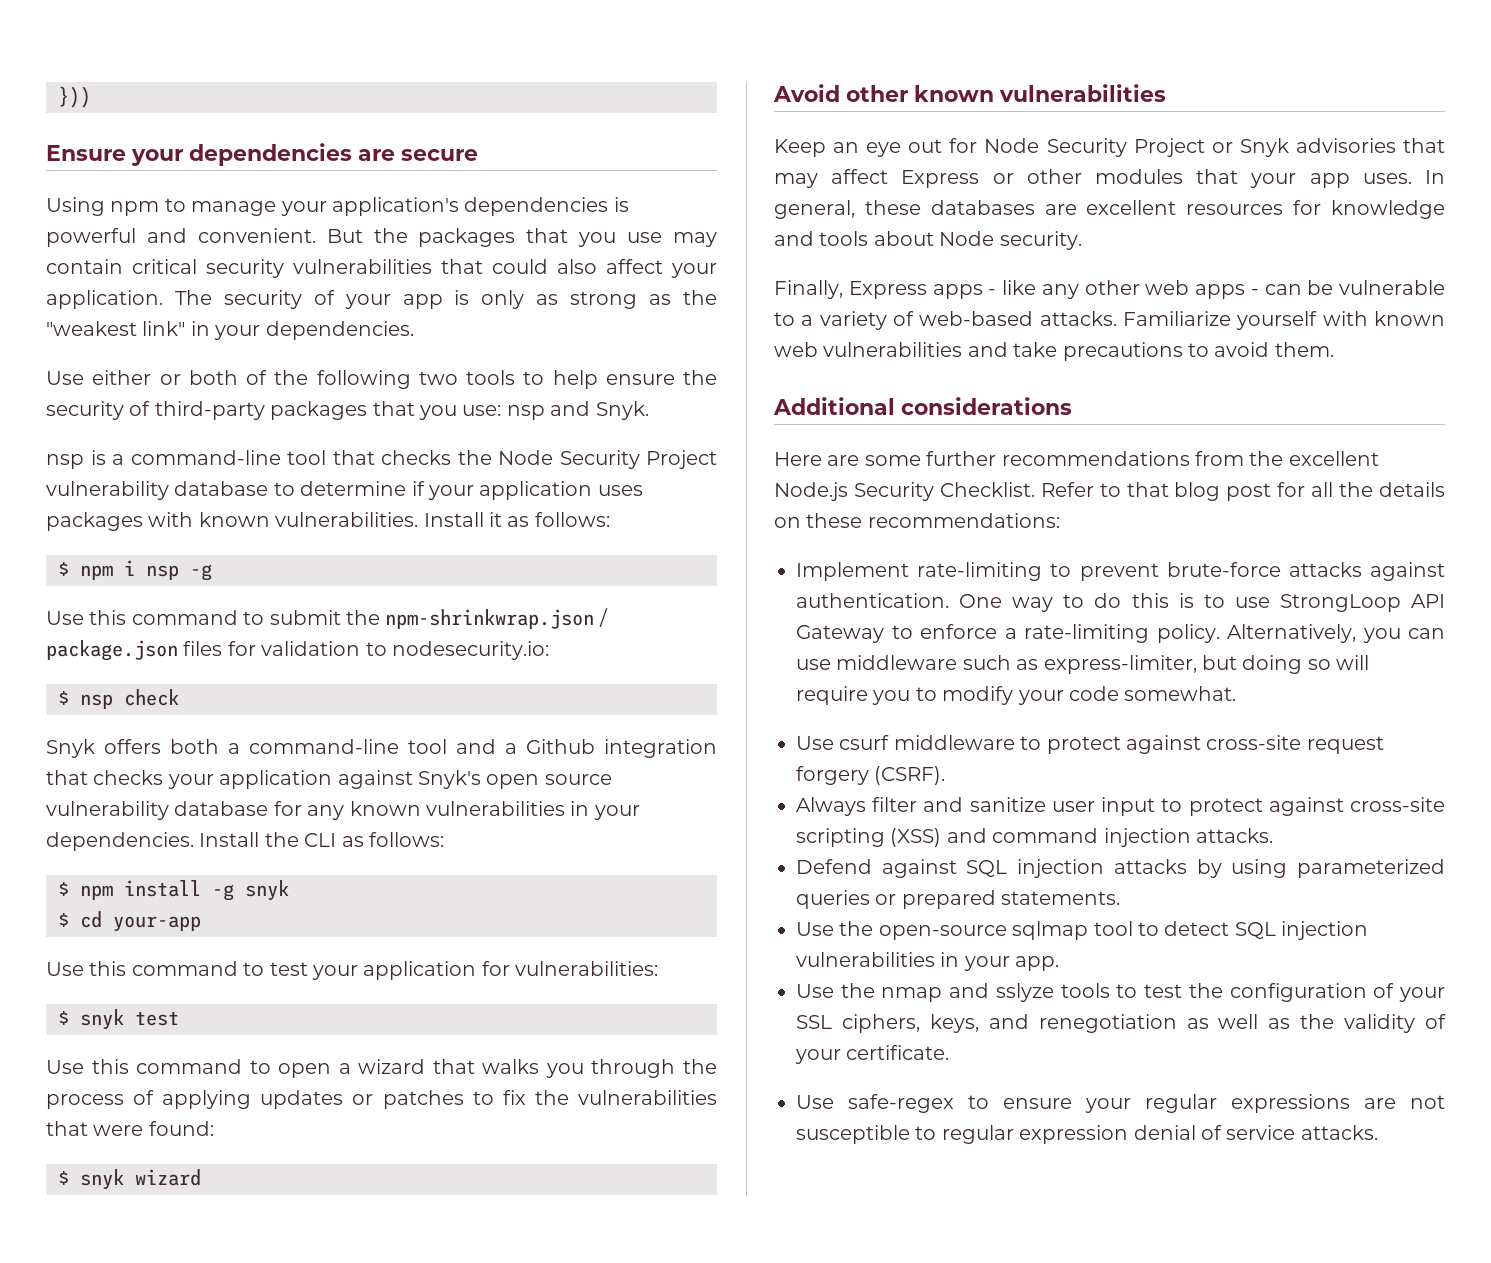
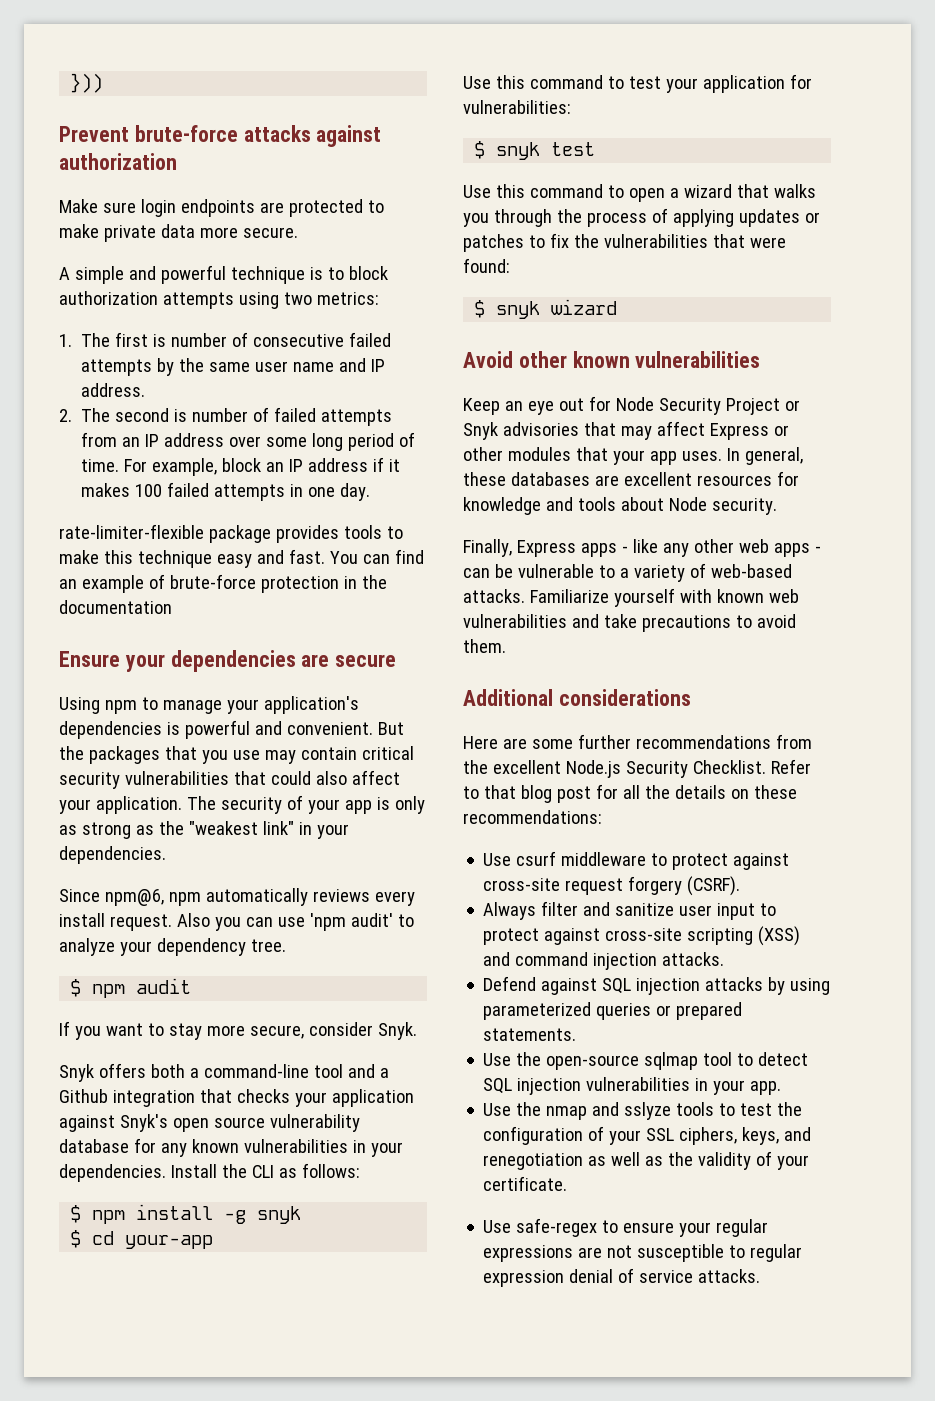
+ Prevent brute-force attacks against authorization
+ Make sure login endpoints are protected to make private data more secure.
+ A simple and powerful technique is to block authorization attempts using two metrics:
+ 1. The first is number of consecutive failed attempts by the same user name and IP address.
+ 2. The second is number of failed attempts from an IP address over some long period of time. For example, block an IP address if it makes 100 failed attempts in one day.
+ rate-limiter-flexible package provides tools to make this technique easy and fast. You can find an example of brute-force protection in the documentation
- Use either or both of the following two tools to help ensure the security of third-party packages that you use: nsp and Snyk.
- nsp is a command-line tool that checks the Node Security Project vulnerability database to determine if your application uses packages with known vulnerabilities. Install it as follows:
- $ npm i nsp -g
- Use this command to submit the npm-shrinkwrap.json / package.json files for validation to nodesecurity.io:
- $ nsp check
+ Since npm@6, npm automatically reviews every install request. Also you can use 'npm audit' to analyze your dependency tree.
+ $ npm audit
+ If you want to stay more secure, consider Snyk.
- Implement rate-limiting to prevent brute-force attacks against authentication. One way to do this is to use StrongLoop API Gateway to enforce a rate-limiting policy. Alternatively, you can use middleware such as express-limiter, but doing so will require you to modify your code somewhat.

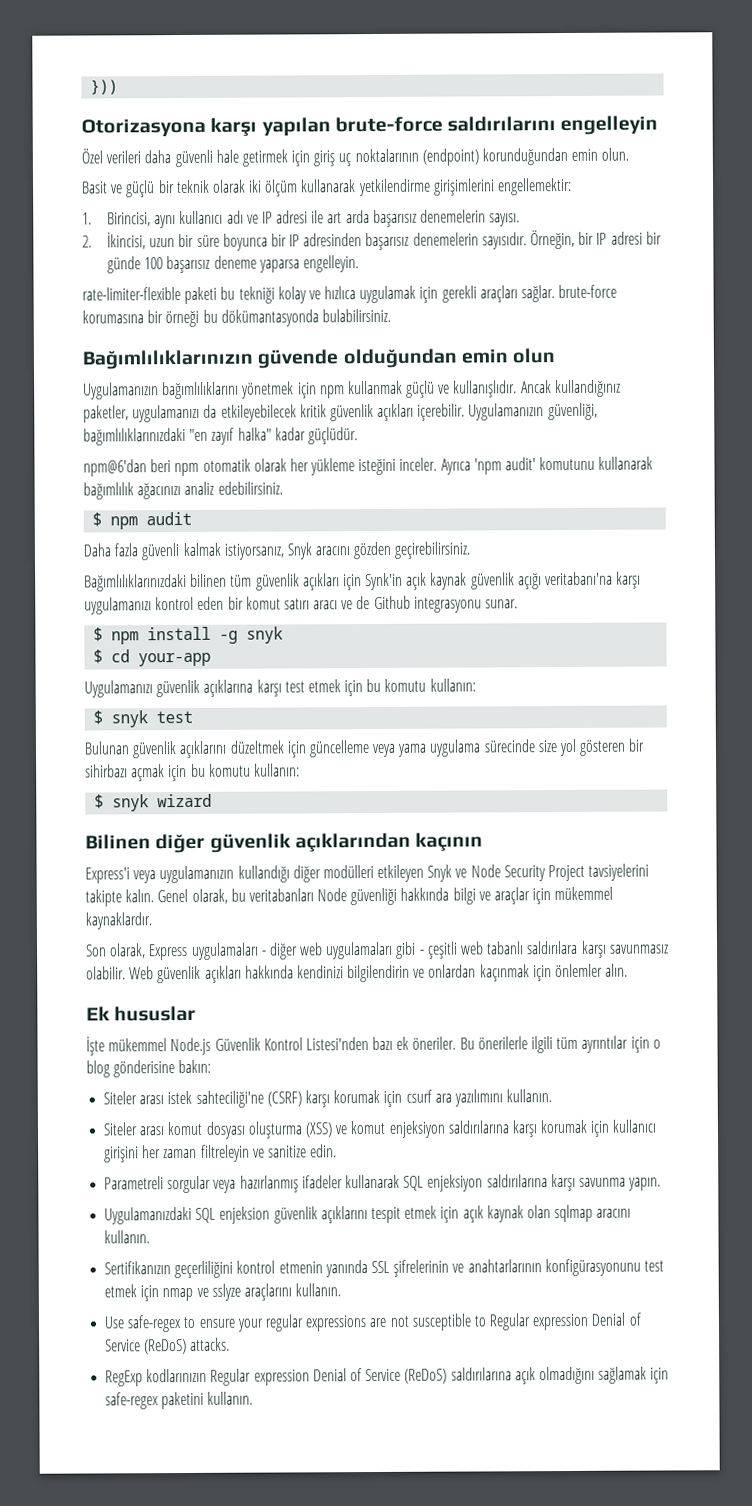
- Prevent brute-force attacks against authorization
- Make sure login endpoints are protected to make private data more secure.
- A simple and powerful technique is to block authorization attempts using two metrics:
- 1. The first is number of consecutive failed attempts by the same user name and IP address.
- 2. The second is number of failed attempts from an IP address over some long period of time. For example, block an IP address if it makes 100 failed attempts in one day.
- rate-limiter-flexible package provides tools to make this technique easy and fast. You can find an example of brute-force protection in the documentation
- Ensure your dependencies are secure
- Using npm to manage your application's dependencies is powerful and convenient. But the packages that you use may contain critical security vulnerabilities that could also affect your application. The security of your app is only as strong as the "weakest link" in your dependencies.
- Since npm@6, npm automatically reviews every install request. Also you can use 'npm audit' to analyze your dependency tree.
+ Otorizasyona karşı yapılan brute-force saldırılarını engelleyin
+ Özel verileri daha güvenli hale getirmek için giriş uç noktalarının (endpoint) korunduğundan emin olun.
+ Basit ve güçlü bir teknik olarak iki ölçüm kullanarak yetkilendirme girişimlerini engellemektir:
+ 1. Birincisi, aynı kullanıcı adı ve IP adresi ile art arda başarısız denemelerin sayısı.
+ 2. İkincisi, uzun bir süre boyunca bir IP adresinden başarısız denemelerin sayısıdır. Örneğin, bir IP adresi bir günde 100 başarısız deneme yaparsa engelleyin.
+ rate-limiter-flexible paketi bu tekniği kolay ve hızlıca uygulamak için gerekli araçları sağlar. brute-force korumasına bir örneği bu dökümantasyonda bulabilirsiniz.
+ Bağımlılıklarınızın güvende olduğundan emin olun
+ Uygulamanızın bağımlılıklarını yönetmek için npm kullanmak güçlü ve kullanışlıdır. Ancak kullandığınız paketler, uygulamanızı da etkileyebilecek kritik güvenlik açıkları içerebilir. Uygulamanızın güvenliği, bağımlılıklarınızdaki "en zayıf halka" kadar güçlüdür.
+ npm@6'dan beri npm otomatik olarak her yükleme isteğini inceler. Ayrıca 'npm audit' komutunu kullanarak bağımlılık ağacınızı analiz edebilirsiniz.
  $ npm audit
- If you want to stay more secure, consider Snyk.
- Snyk offers both a command-line tool and a Github integration that checks your application against Snyk's open source vulnerability database for any known vulnerabilities in your dependencies. Install the CLI as follows:
+ Daha fazla güvenli kalmak istiyorsanız, Snyk aracını gözden geçirebilirsiniz.
+ Bağımlılıklarınızdaki bilinen tüm güvenlik açıkları için Synk'in açık kaynak güvenlik açığı veritabanı'na karşı uygulamanızı kontrol eden bir komut satırı aracı ve de Github integrasyonu sunar.
- Use this command to test your application for vulnerabilities:
+ Uygulamanızı güvenlik açıklarına karşı test etmek için bu komutu kullanın:
  $ snyk test
- Use this command to open a wizard that walks you through the process of applying updates or patches to fix the vulnerabilities that were found:
+ Bulunan güvenlik açıklarını düzeltmek için güncelleme veya yama uygulama sürecinde size yol gösteren bir sihirbazı açmak için bu komutu kullanın:
  $ snyk wizard
- Avoid other known vulnerabilities
- Keep an eye out for Node Security Project or Snyk advisories that may affect Express or other modules that your app uses. In general, these databases are excellent resources for knowledge and tools about Node security.
- Finally, Express apps - like any other web apps - can be vulnerable to a variety of web-based attacks. Familiarize yourself with known web vulnerabilities and take precautions to avoid them.
- Additional considerations
- Here are some further recommendations from the excellent Node.js Security Checklist. Refer to that blog post for all the details on these recommendations:
- Use csurf middleware to protect against cross-site request forgery (CSRF).
- Always filter and sanitize user input to protect against cross-site scripting (XSS) and command injection attacks.
- Defend against SQL injection attacks by using parameterized queries or prepared statements.
- Use the open-source sqlmap tool to detect SQL injection vulnerabilities in your app.
- Use the nmap and sslyze tools to test the configuration of your SSL ciphers, keys, and renegotiation as well as the validity of your certificate.
+ Bilinen diğer güvenlik açıklarından kaçının
+ Express'i veya uygulamanızın kullandığı diğer modülleri etkileyen Snyk ve Node Security Project tavsiyelerini takipte kalın. Genel olarak, bu veritabanları Node güvenliği hakkında bilgi ve araçlar için mükemmel kaynaklardır.
+ Son olarak, Express uygulamaları - diğer web uygulamaları gibi - çeşitli web tabanlı saldırılara karşı savunmasız olabilir. Web güvenlik açıkları hakkında kendinizi bilgilendirin ve onlardan kaçınmak için önlemler alın.
+ Ek hususlar
+ İşte mükemmel Node.js Güvenlik Kontrol Listesi'nden bazı ek öneriler. Bu önerilerle ilgili tüm ayrıntılar için o blog gönderisine bakın:
+ Siteler arası istek sahteciliği'ne (CSRF) karşı korumak için csurf ara yazılımını kullanın.
+ Siteler arası komut dosyası oluşturma (XSS) ve komut enjeksiyon saldırılarına karşı korumak için kullanıcı girişini her zaman filtreleyin ve sanitize edin.
+ Parametreli sorgular veya hazırlanmış ifadeler kullanarak SQL enjeksiyon saldırılarına karşı savunma yapın.
+ Uygulamanızdaki SQL enjeksion güvenlik açıklarını tespit etmek için açık kaynak olan sqlmap aracını kullanın.
+ Sertifikanızın geçerliliğini kontrol etmenin yanında SSL şifrelerinin ve anahtarlarının konfigürasyonunu test etmek için nmap ve sslyze araçlarını kullanın.
- Use safe-regex to ensure your regular expressions are not susceptible to regular expression denial of service attacks.
+ Use safe-regex to ensure your regular expressions are not susceptible to Regular expression Denial of Service (ReDoS) attacks.
+ RegExp kodlarınızın Regular expression Denial of Service (ReDoS) saldırılarına açık olmadığını sağlamak için safe-regex paketini kullanın.

